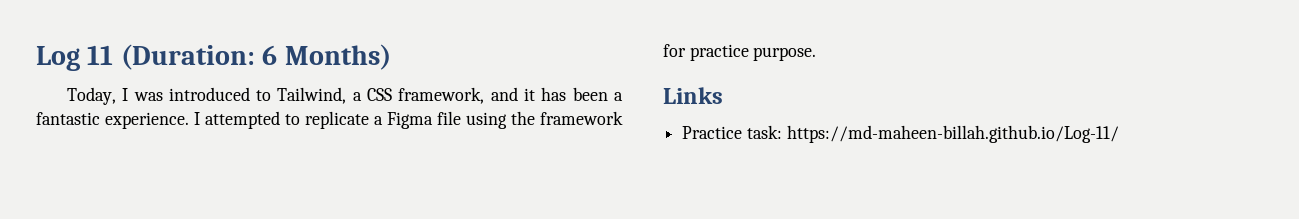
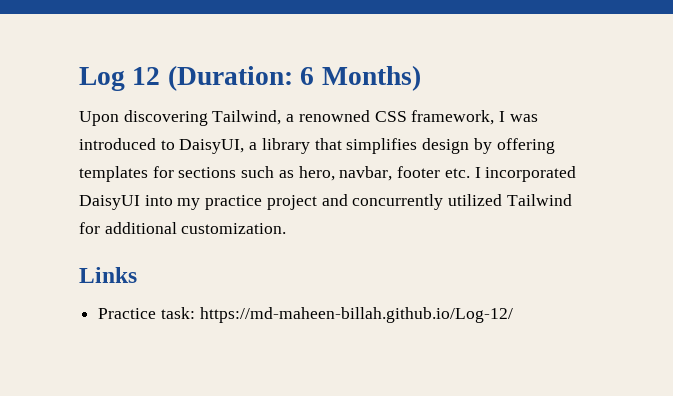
- Log 11 (Duration: 6 Months)
+ Log 12 (Duration: 6 Months)
- Today, I was introduced to Tailwind, a CSS framework, and it has been a fantastic experience. I attempted to replicate a Figma file using the framework for practice purpose.
+ Upon discovering Tailwind, a renowned CSS framework, I was introduced to DaisyUI, a library that simplifies design by offering templates for sections such as hero, navbar, footer etc. I incorporated DaisyUI into my practice project and concurrently utilized Tailwind for additional customization.
- Practice task: https://md-maheen-billah.github.io/Log-11/
+ Practice task: https://md-maheen-billah.github.io/Log-12/

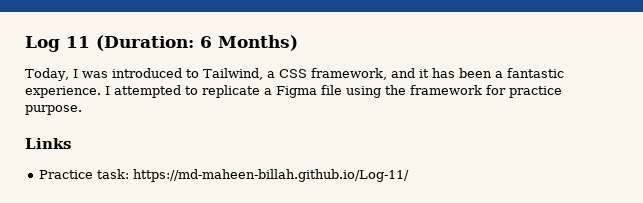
- Log 12 (Duration: 6 Months)
+ Log 11 (Duration: 6 Months)
- Upon discovering Tailwind, a renowned CSS framework, I was introduced to DaisyUI, a library that simplifies design by offering templates for sections such as hero, navbar, footer etc. I incorporated DaisyUI into my practice project and concurrently utilized Tailwind for additional customization.
+ Today, I was introduced to Tailwind, a CSS framework, and it has been a fantastic experience. I attempted to replicate a Figma file using the framework for practice purpose.
- Practice task: https://md-maheen-billah.github.io/Log-12/
+ Practice task: https://md-maheen-billah.github.io/Log-11/

